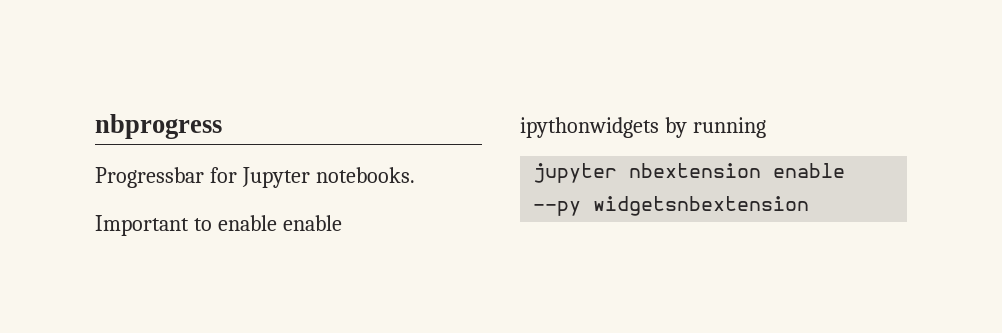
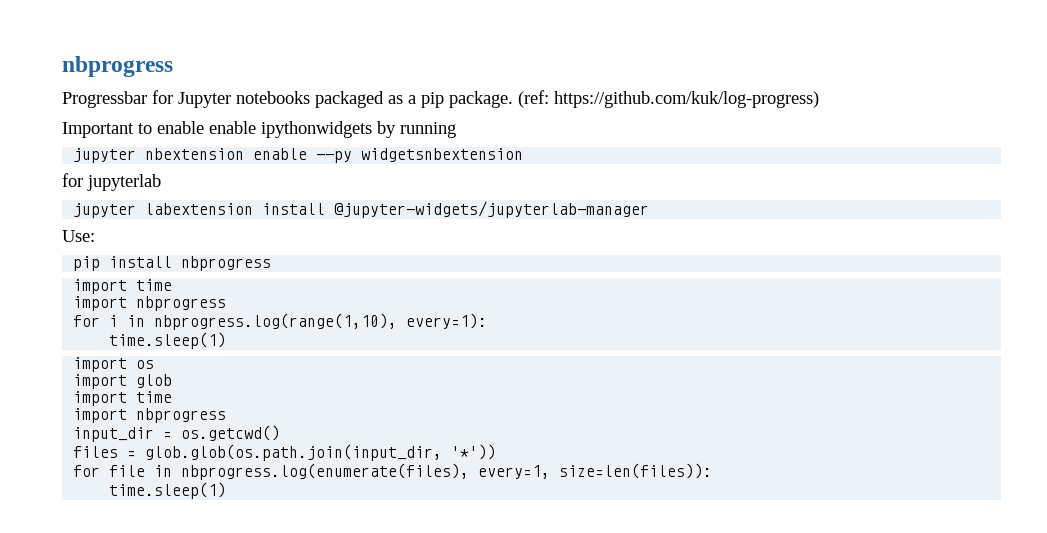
- Progressbar for Jupyter notebooks.
+ Progressbar for Jupyter notebooks packaged as a pip package. (ref: https://github.com/kuk/log-progress)
+ for jupyterlab
+ jupyter labextension install @jupyter-widgets/jupyterlab-manager
+ Use:
+ pip install nbprogress
+ import time
+ import nbprogress
+ for i in nbprogress.log(range(1,10), every=1):
+ time.sleep(1)
+ import os
+ import glob
+ import time
+ import nbprogress
+ input_dir = os.getcwd()
+ files = glob.glob(os.path.join(input_dir, '*'))
+ for file in nbprogress.log(enumerate(files), every=1, size=len(files)):
+ time.sleep(1)

